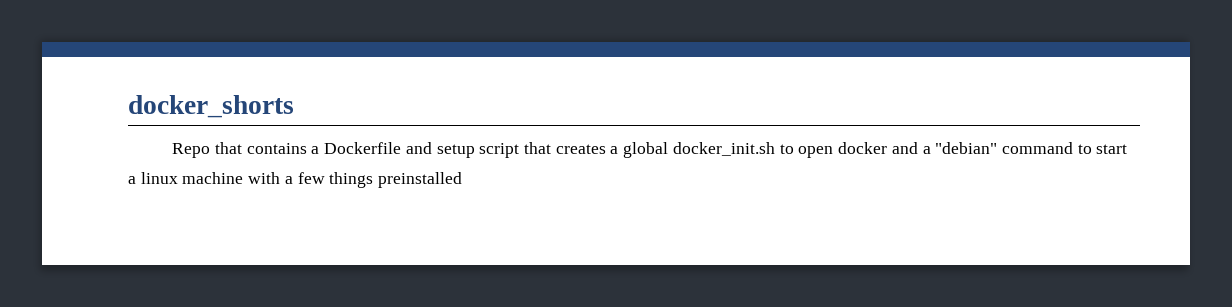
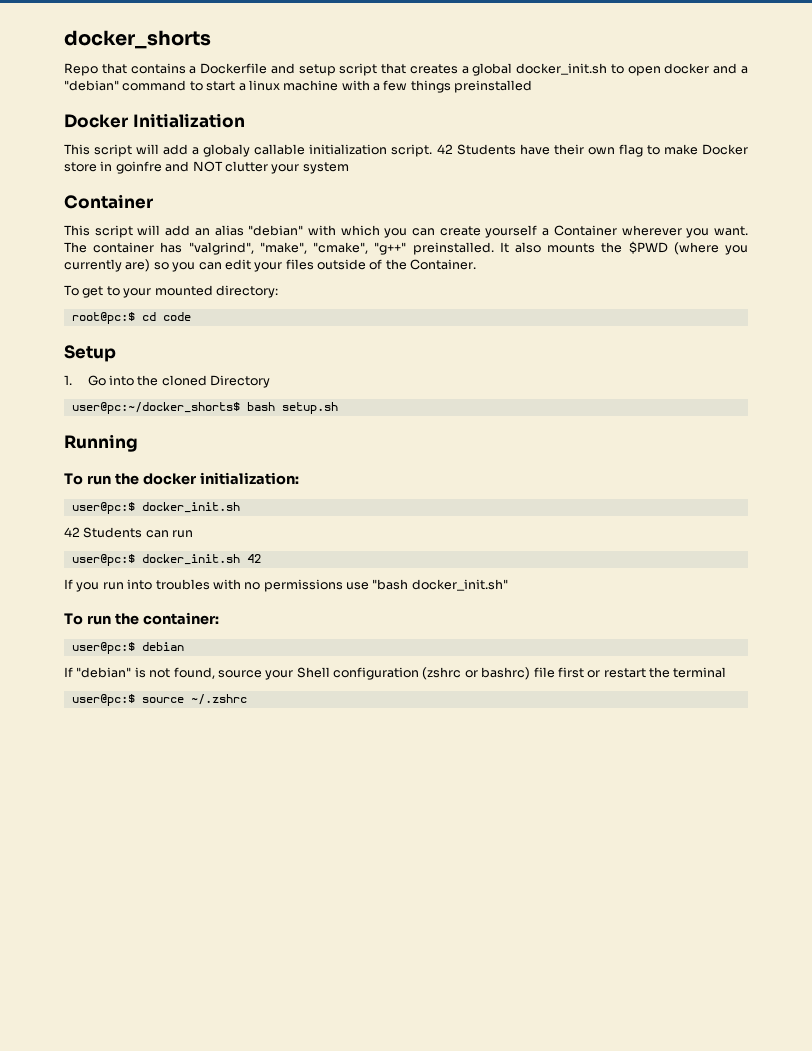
+ Docker Initialization
+ This script will add a globaly callable initialization script. 42 Students have their own flag to make Docker store in goinfre and NOT clutter your system
+ Container
+ This script will add an alias "debian" with which you can create yourself a Container wherever you want. The container has "valgrind", "make", "cmake", "g++" preinstalled. It also mounts the $PWD (where you currently are) so you can edit your files outside of the Container.
+ To get to your mounted directory:
+ root@pc:$ cd code
+ Setup
+ 1. Go into the cloned Directory
+ user@pc:~/docker_shorts$ bash setup.sh
+ Running
+ To run the docker initialization:
+ user@pc:$ docker_init.sh
+ 42 Students can run
+ user@pc:$ docker_init.sh 42
+ If you run into troubles with no permissions use "bash docker_init.sh"
+ To run the container:
+ user@pc:$ debian
+ If "debian" is not found, source your Shell configuration (zshrc or bashrc) file first or restart the terminal
+ user@pc:$ source ~/.zshrc

